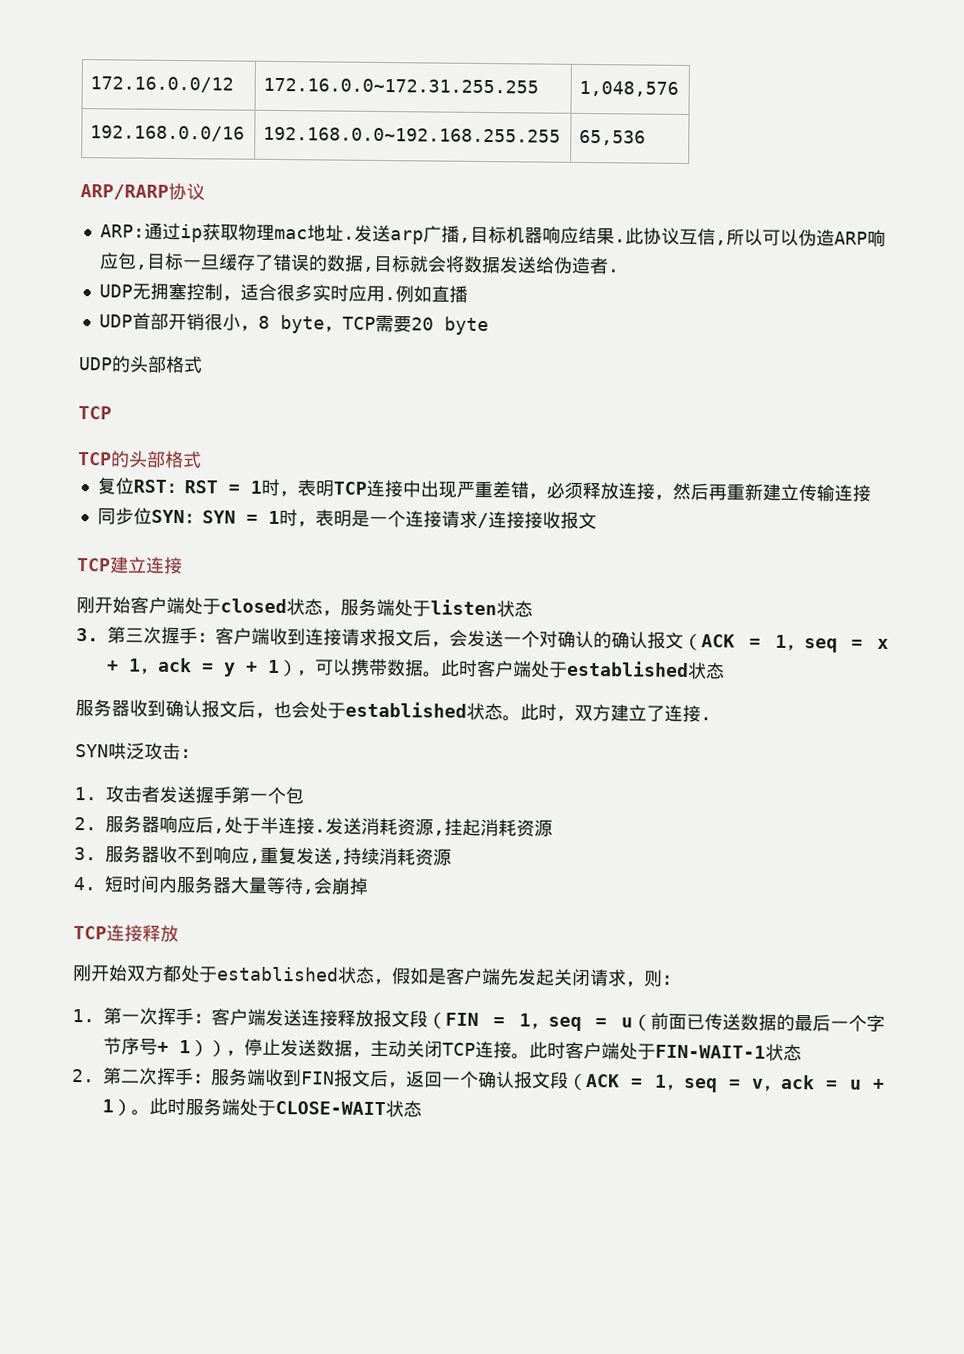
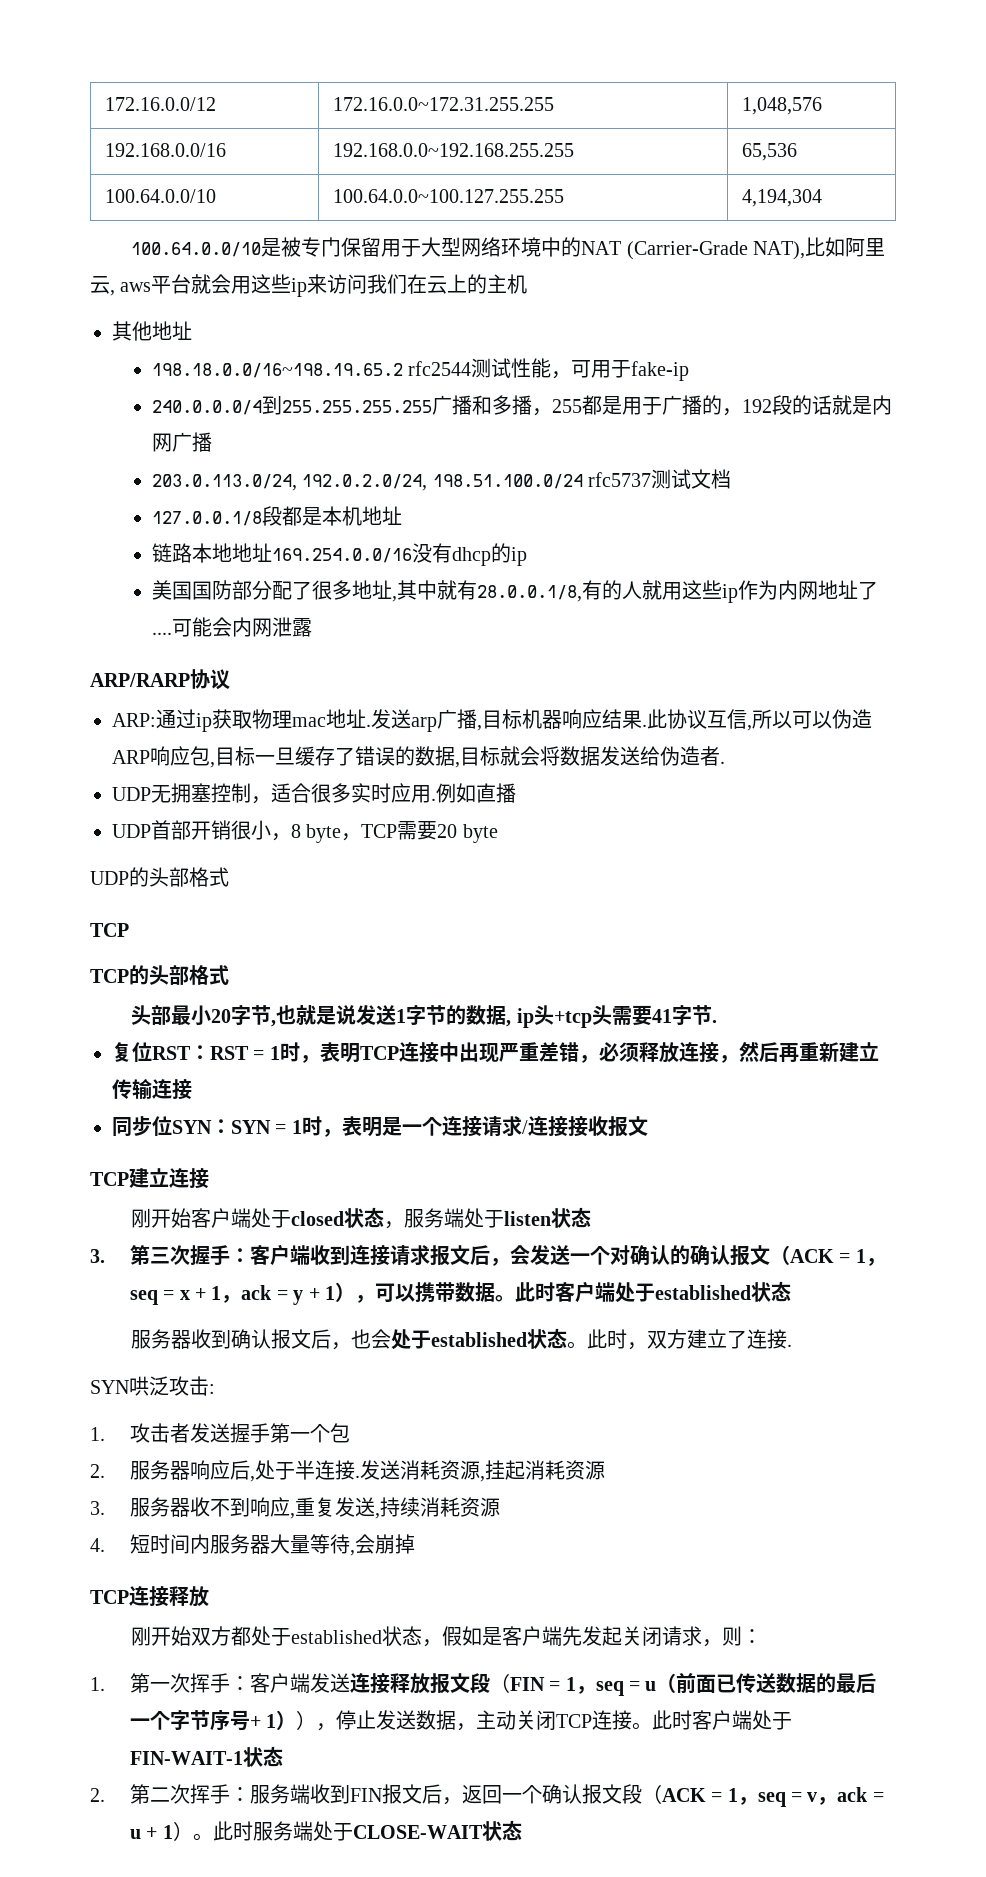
+ 100.64.0.0/10 | 100.64.0.0~100.127.255.255 | 4,194,304
+ 100.64.0.0/10是被专门保留用于大型网络环境中的NAT (Carrier-Grade NAT),比如阿里云, aws平台就会用这些ip来访问我们在云上的主机
+ 其他地址
+ 198.18.0.0/16~198.19.65.2 rfc2544测试性能，可用于fake-ip
+ 240.0.0.0/4到255.255.255.255广播和多播，255都是用于广播的，192段的话就是内网广播
+ 203.0.113.0/24, 192.0.2.0/24, 198.51.100.0/24 rfc5737测试文档
+ 127.0.0.1/8段都是本机地址
+ 链路本地地址169.254.0.0/16没有dhcp的ip
+ 美国国防部分配了很多地址,其中就有28.0.0.1/8,有的人就用这些ip作为内网地址了....可能会内网泄露
+ 头部最小20字节,也就是说发送1字节的数据, ip头+tcp头需要41字节.

